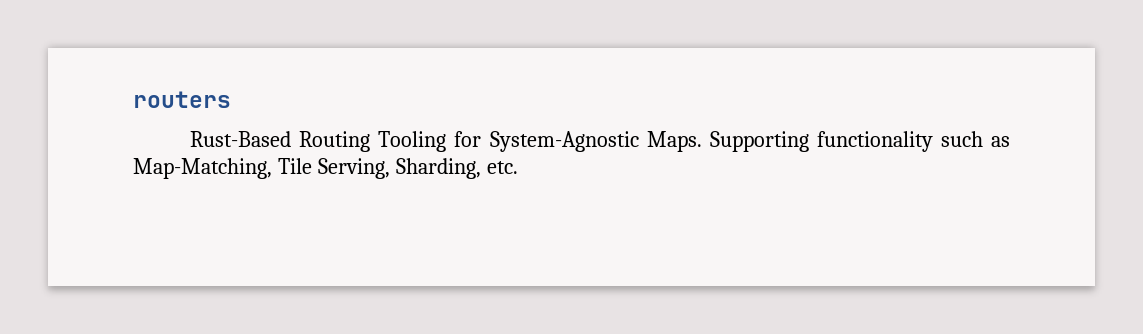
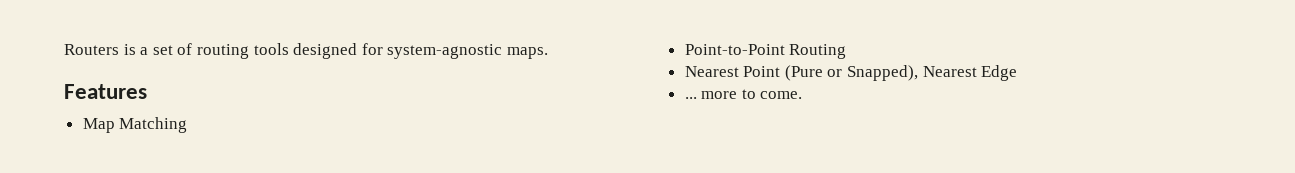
- routers
- Rust-Based Routing Tooling for System-Agnostic Maps. Supporting functionality such as Map-Matching, Tile Serving, Sharding, etc.
+ Routers is a set of routing tools designed for system-agnostic maps.
+ Features
+ Map Matching
+ Point-to-Point Routing
+ Nearest Point (Pure or Snapped), Nearest Edge
+ ... more to come.

